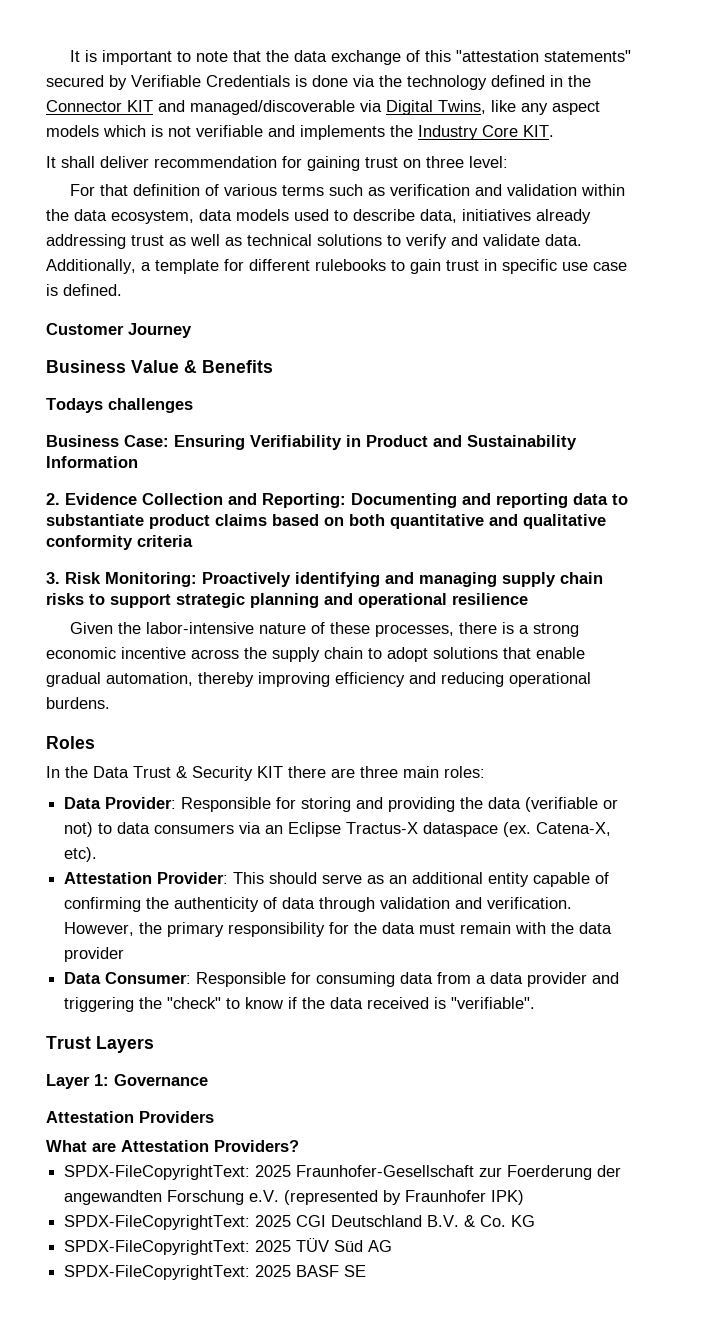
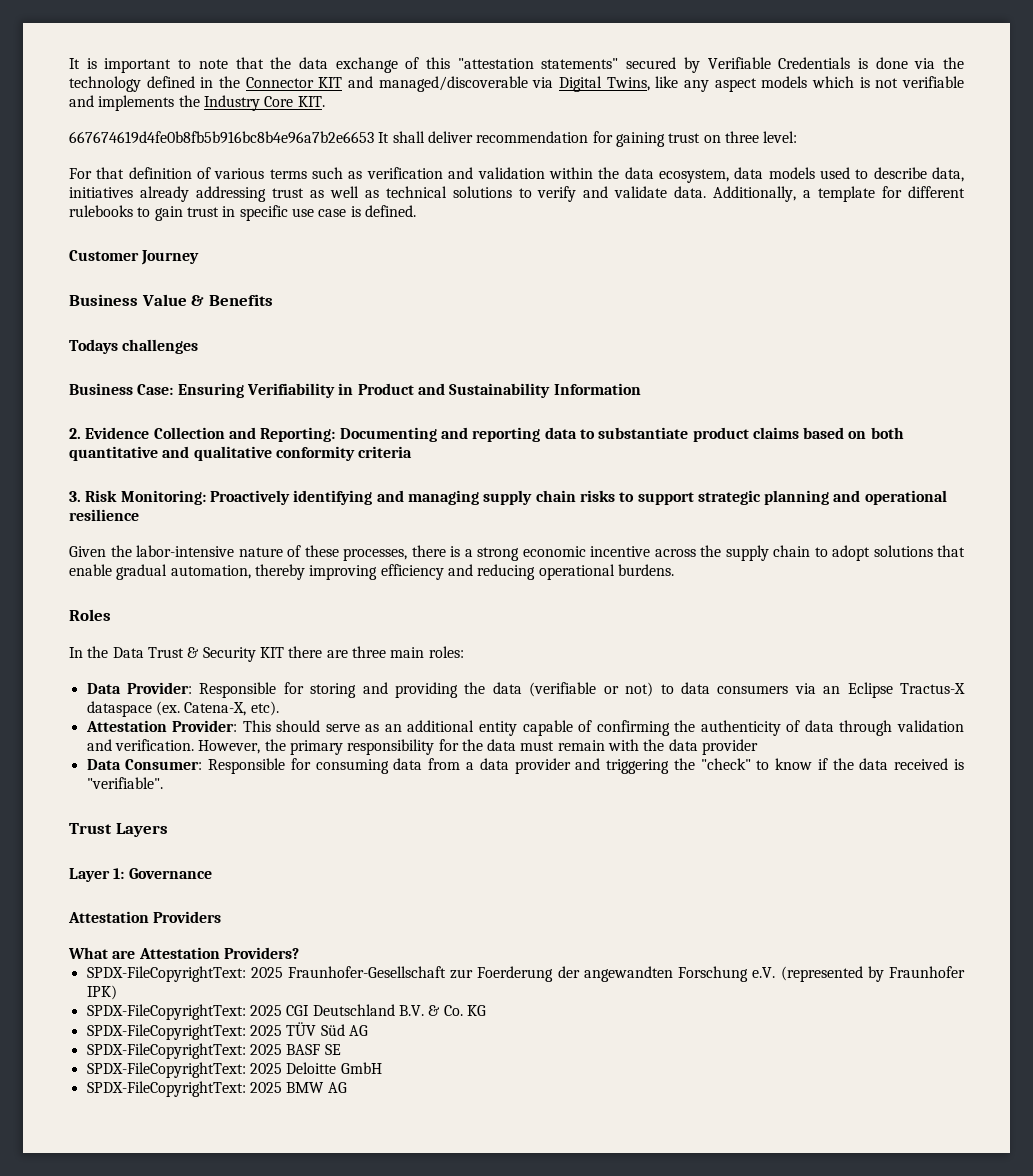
- It shall deliver recommendation for gaining trust on three level:
+ 667674619d4fe0b8fb5b916bc8b4e96a7b2e6653 It shall deliver recommendation for gaining trust on three level:
+ SPDX-FileCopyrightText: 2025 Deloitte GmbH
+ SPDX-FileCopyrightText: 2025 BMW AG

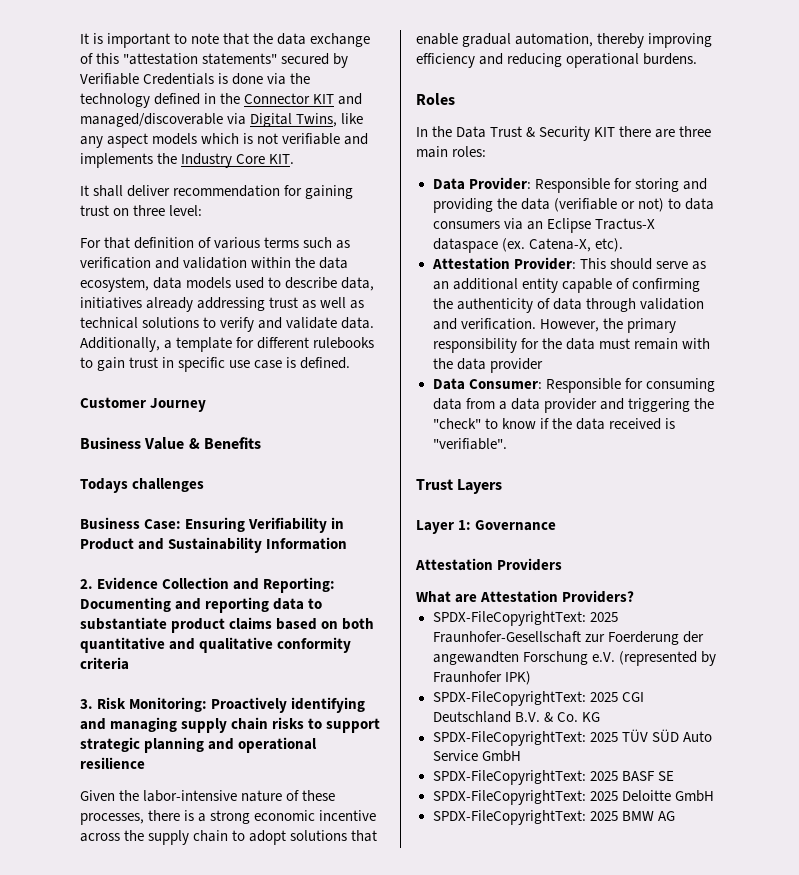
- 667674619d4fe0b8fb5b916bc8b4e96a7b2e6653 It shall deliver recommendation for gaining trust on three level:
+ It shall deliver recommendation for gaining trust on three level:
- SPDX-FileCopyrightText: 2025 TÜV Süd AG
+ SPDX-FileCopyrightText: 2025 TÜV SÜD Auto Service GmbH

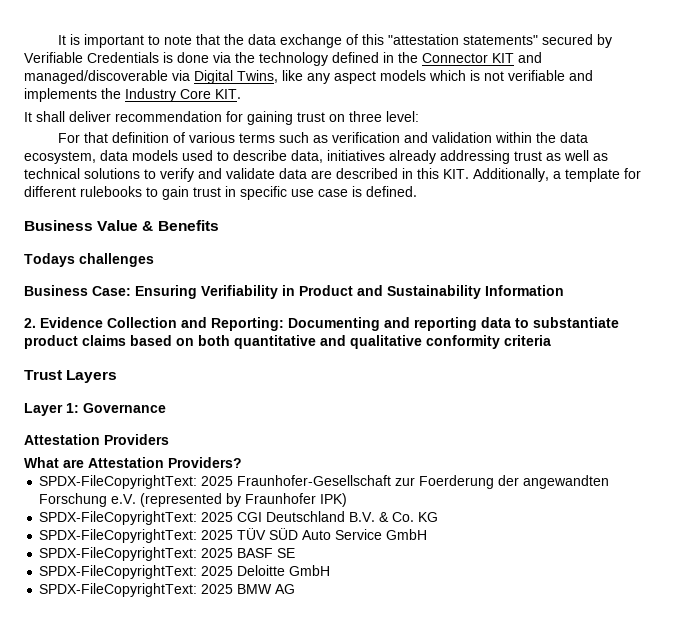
- For that definition of various terms such as verification and validation within the data ecosystem, data models used to describe data, initiatives already addressing trust as well as technical solutions to verify and validate data. Additionally, a template for different rulebooks to gain trust in specific use case is defined.
+ For that definition of various terms such as verification and validation within the data ecosystem, data models used to describe data, initiatives already addressing trust as well as technical solutions to verify and validate data are described in this KIT. Additionally, a template for different rulebooks to gain trust in specific use case is defined.
- Customer Journey
- 3. Risk Monitoring: Proactively identifying and managing supply chain risks to support strategic planning and operational resilience
- Given the labor-intensive nature of these processes, there is a strong economic incentive across the supply chain to adopt solutions that enable gradual automation, thereby improving efficiency and reducing operational burdens.
- Roles
- In the Data Trust & Security KIT there are three main roles:
- Data Provider: Responsible for storing and providing the data (verifiable or not) to data consumers via an Eclipse Tractus-X dataspace (ex. Catena-X, etc).
- Attestation Provider: This should serve as an additional entity capable of confirming the authenticity of data through validation and verification. However, the primary responsibility for the data must remain with the data provider
- Data Consumer: Responsible for consuming data from a data provider and triggering the "check" to know if the data received is "verifiable".

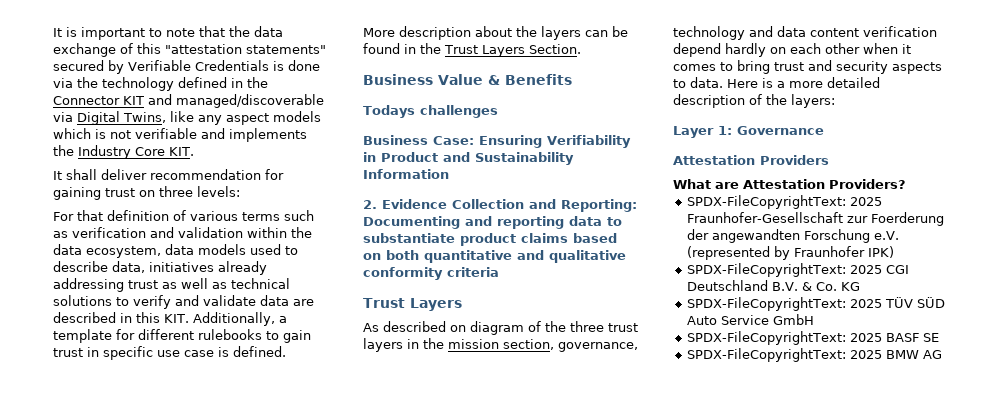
- It shall deliver recommendation for gaining trust on three level:
+ It shall deliver recommendation for gaining trust on three levels:
+ More description about the layers can be found in the Trust Layers Section.
+ As described on diagram of the three trust layers in the mission section, governance, technology and data content verification depend hardly on each other when it comes to bring trust and security aspects to data. Here is a more detailed description of the layers:
- SPDX-FileCopyrightText: 2025 Deloitte GmbH

